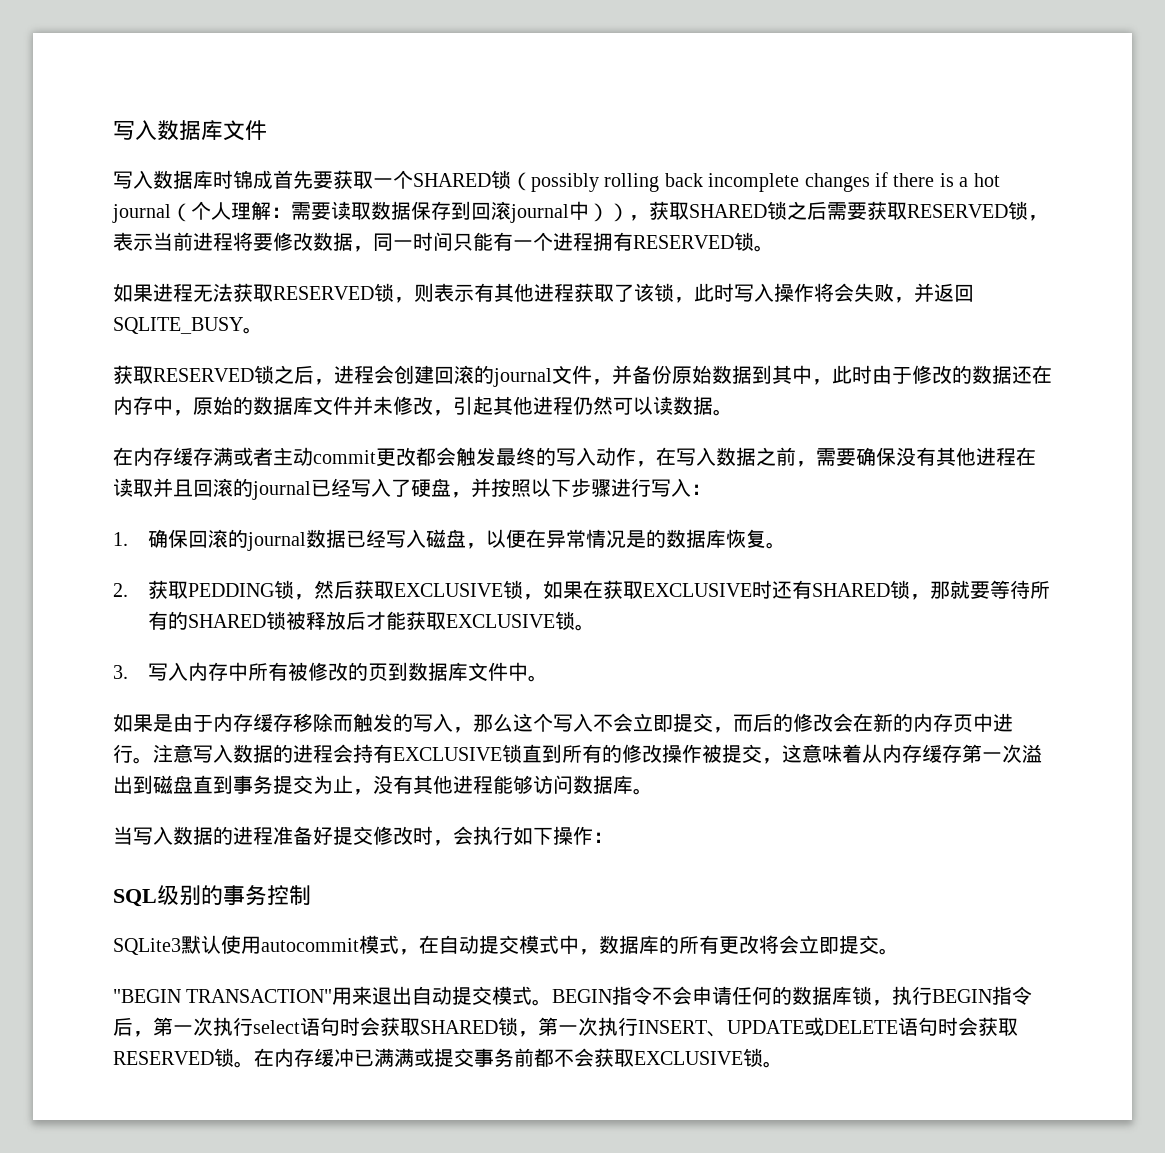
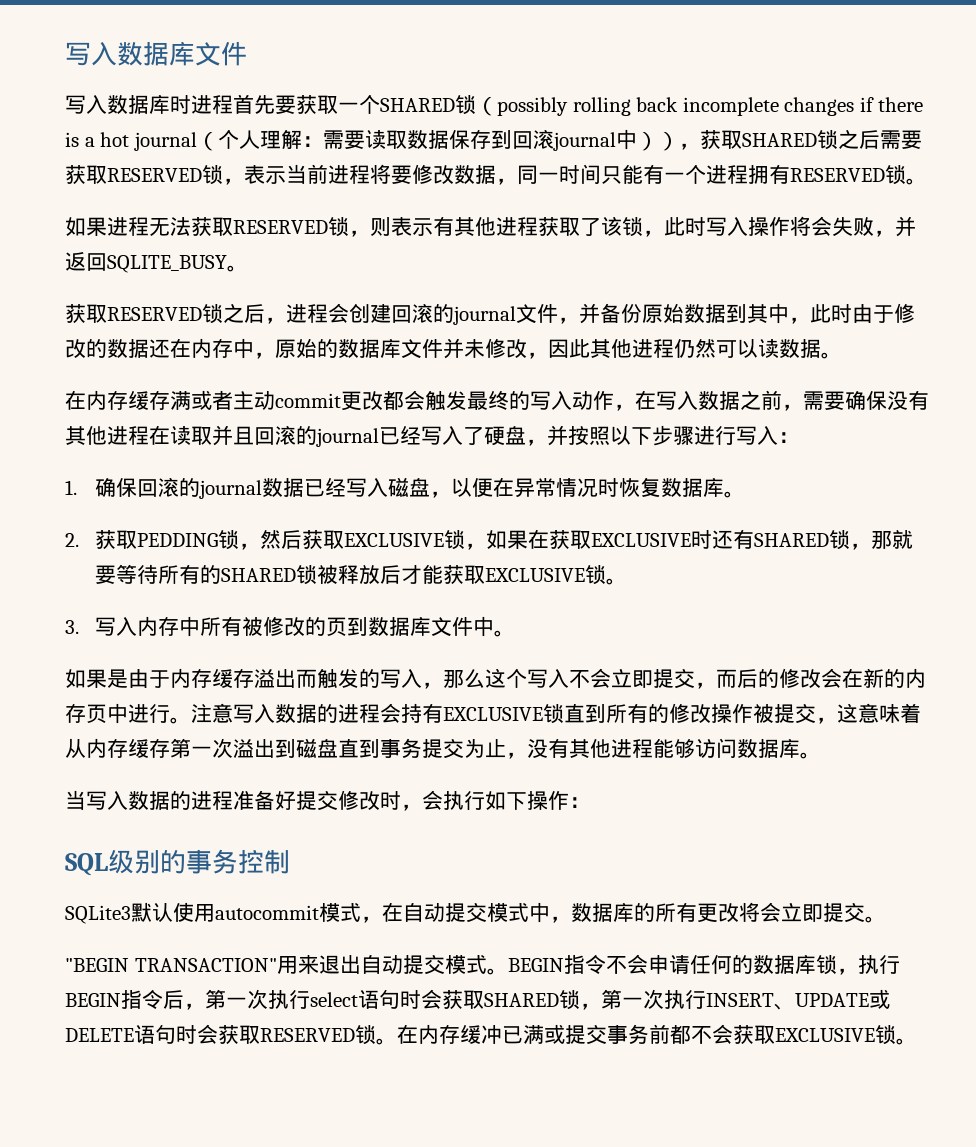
- 写入数据库时锦成首先要获取一个SHARED锁（possibly rolling back incomplete changes if there is a hot journal（个人理解：需要读取数据保存到回滚journal中）），获取SHARED锁之后需要获取RESERVED锁，表示当前进程将要修改数据，同一时间只能有一个进程拥有RESERVED锁。
+ 写入数据库时进程首先要获取一个SHARED锁（possibly rolling back incomplete changes if there is a hot journal（个人理解：需要读取数据保存到回滚journal中）），获取SHARED锁之后需要获取RESERVED锁，表示当前进程将要修改数据，同一时间只能有一个进程拥有RESERVED锁。
- 获取RESERVED锁之后，进程会创建回滚的journal文件，并备份原始数据到其中，此时由于修改的数据还在内存中，原始的数据库文件并未修改，引起其他进程仍然可以读数据。
+ 获取RESERVED锁之后，进程会创建回滚的journal文件，并备份原始数据到其中，此时由于修改的数据还在内存中，原始的数据库文件并未修改，因此其他进程仍然可以读数据。
- 1.确保回滚的journal数据已经写入磁盘，以便在异常情况是的数据库恢复。
+ 1.确保回滚的journal数据已经写入磁盘，以便在异常情况时恢复数据库。
- 如果是由于内存缓存移除而触发的写入，那么这个写入不会立即提交，而后的修改会在新的内存页中进行。
+ 如果是由于内存缓存溢出而触发的写入，那么这个写入不会立即提交，而后的修改会在新的内存页中进行。
- 在内存缓冲已满满或提交事务前都不会获取EXCLUSIVE锁。
+ 在内存缓冲已满或提交事务前都不会获取EXCLUSIVE锁。

